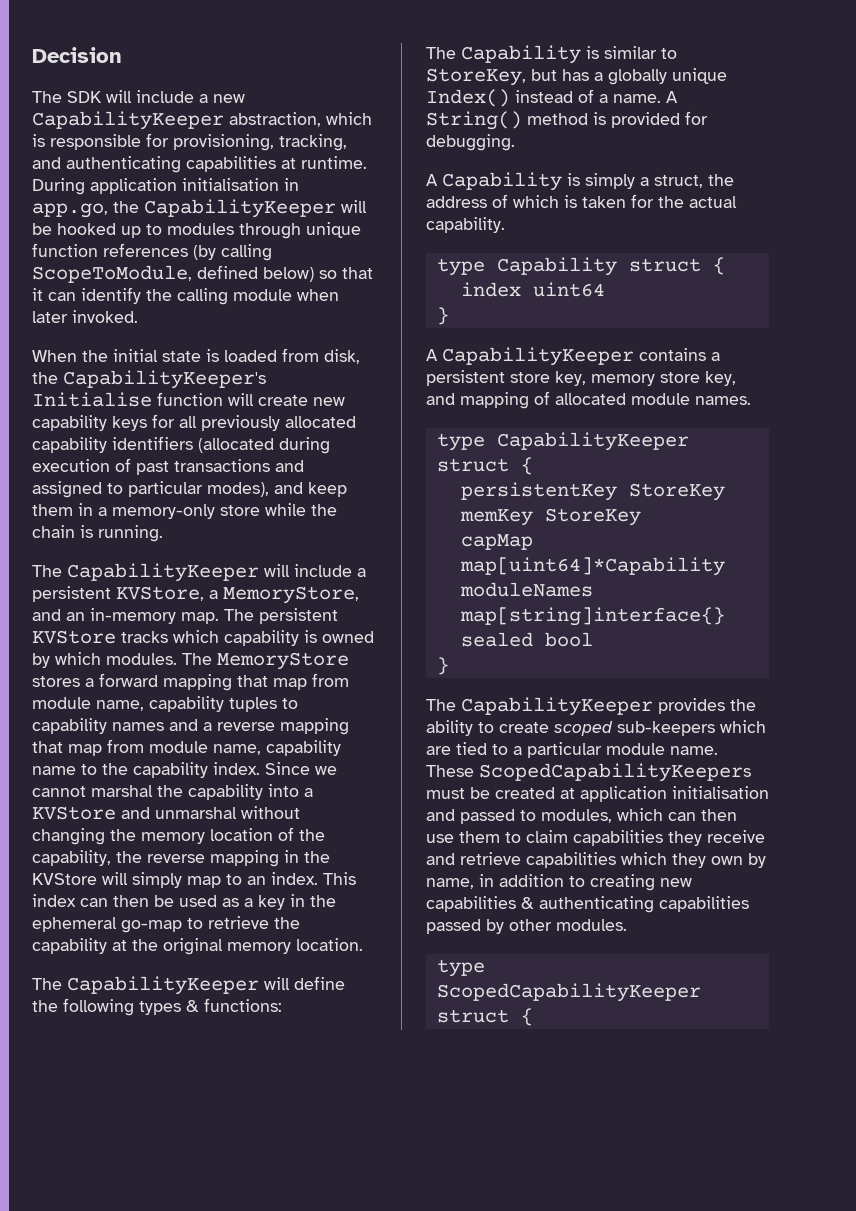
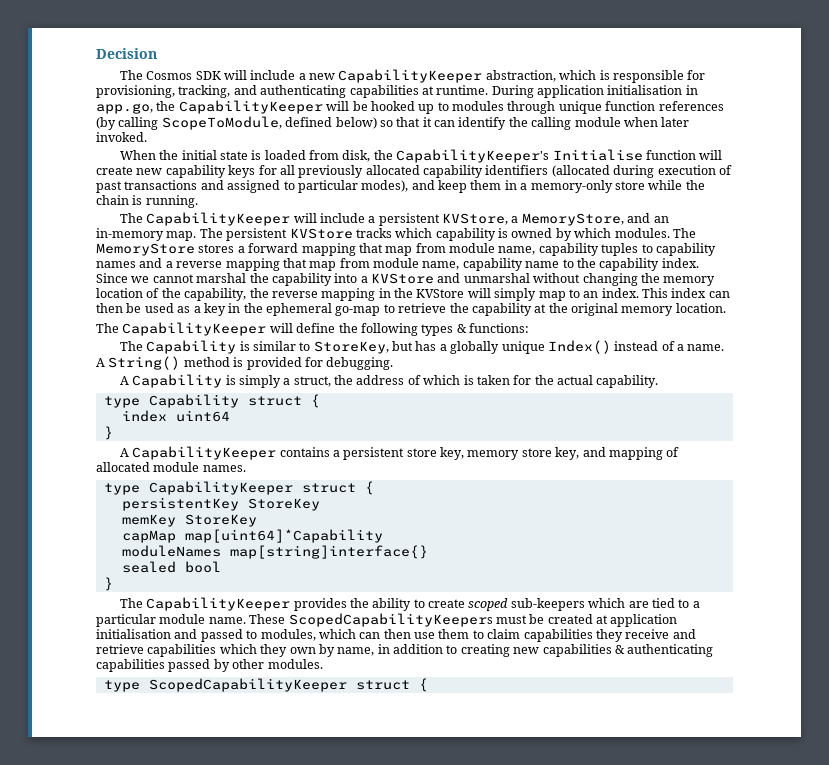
- The SDK will include a new CapabilityKeeper abstraction, which is responsible for provisioning, tracking, and authenticating capabilities at runtime.
+ The Cosmos SDK will include a new CapabilityKeeper abstraction, which is responsible for provisioning, tracking, and authenticating capabilities at runtime.

